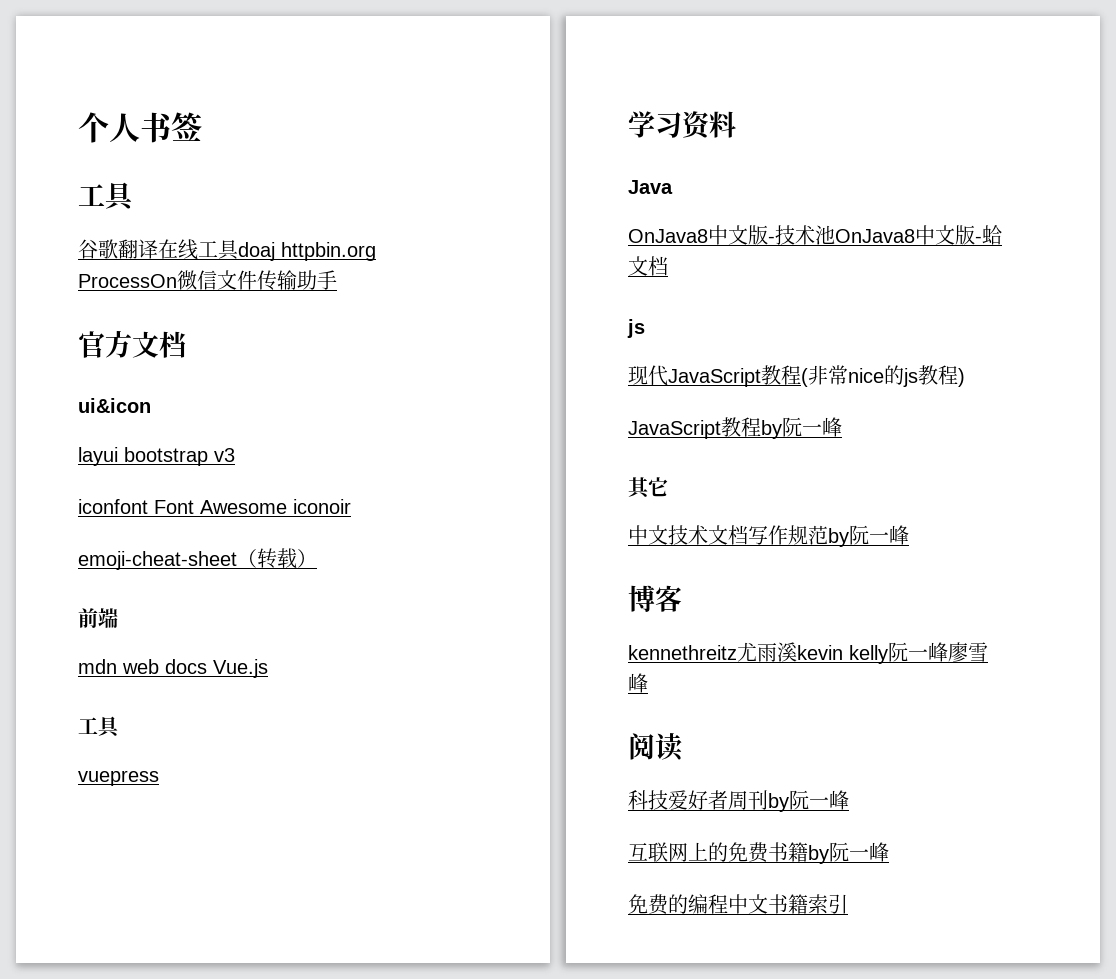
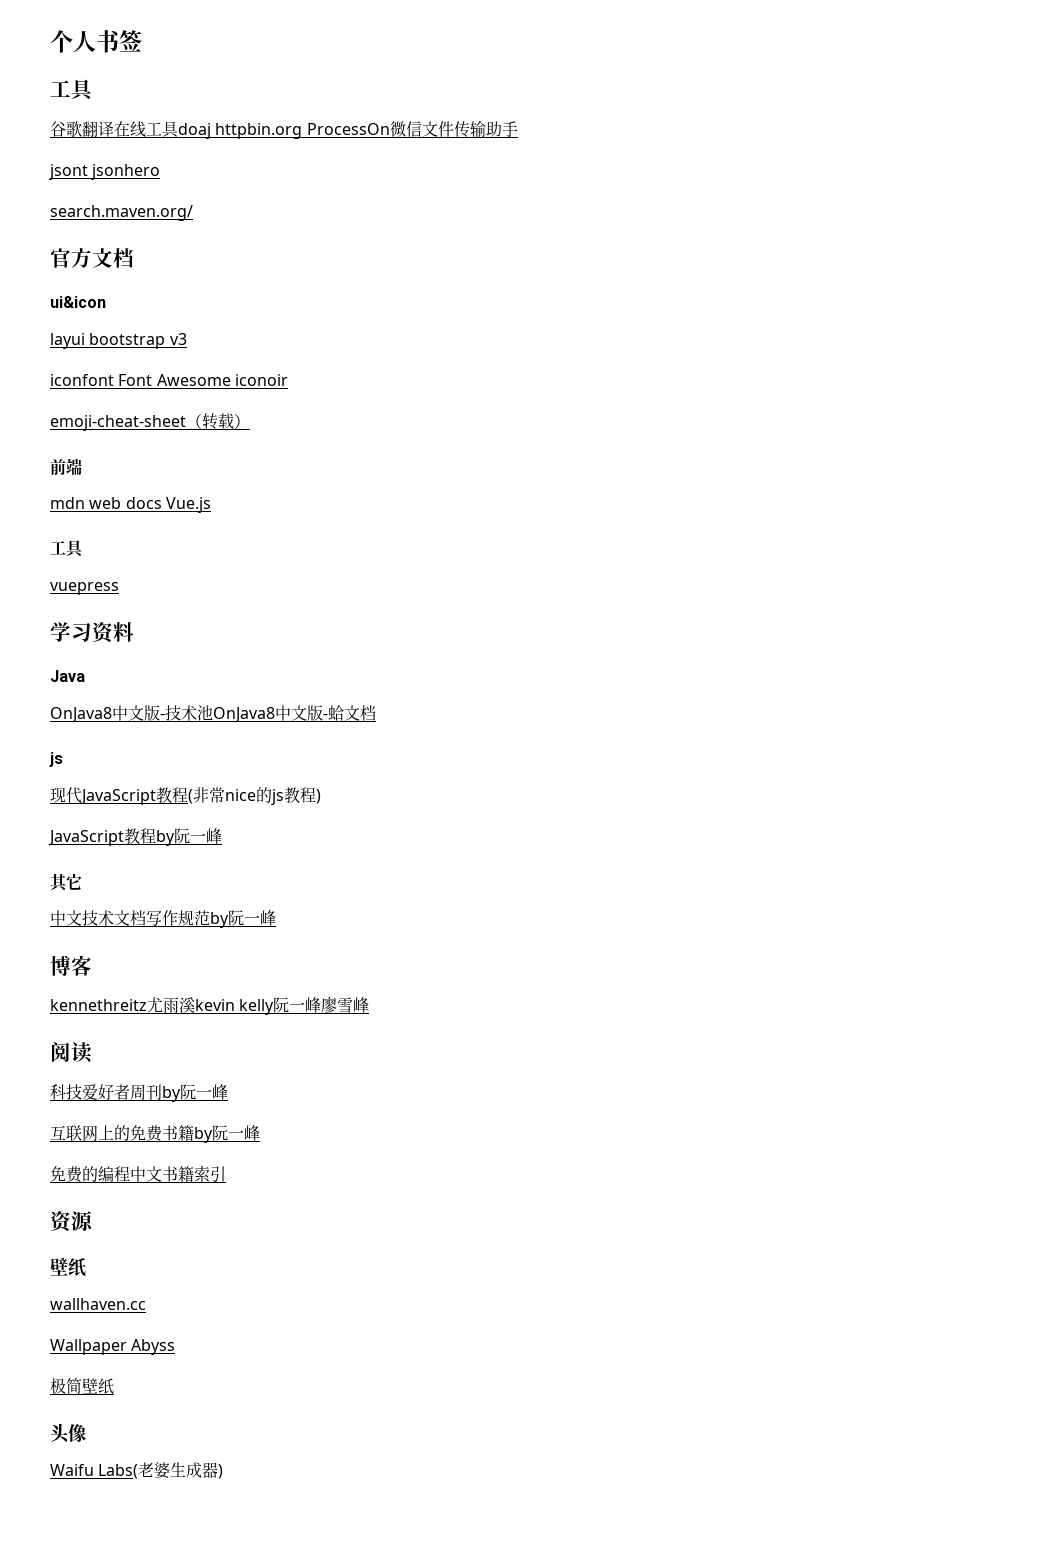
+ jsont jsonhero
+ search.maven.org/
+ 资源
+ 壁纸
+ wallhaven.cc
+ Wallpaper Abyss
+ 极简壁纸
+ 头像
+ Waifu Labs(老婆生成器)

